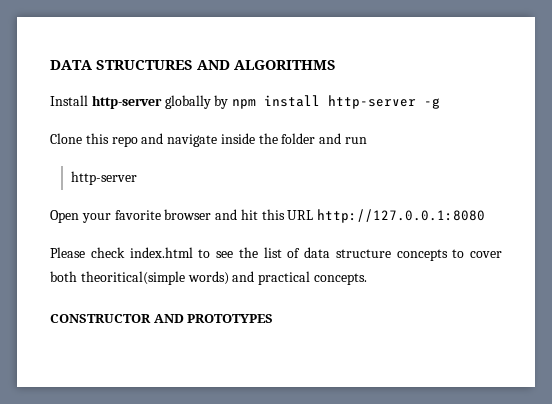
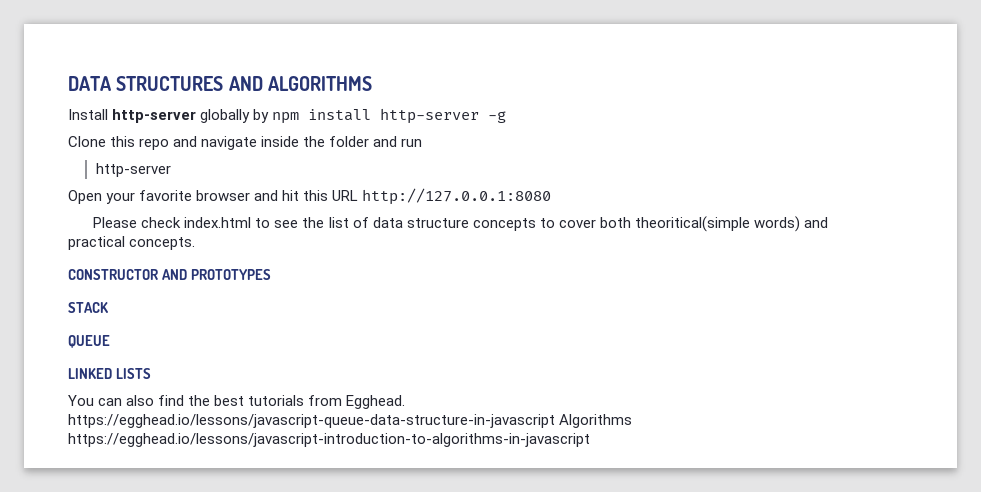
+ STACK
+ QUEUE
+ LINKED LISTS
+ You can also find the best tutorials from Egghead. https://egghead.io/lessons/javascript-queue-data-structure-in-javascript Algorithms https://egghead.io/lessons/javascript-introduction-to-algorithms-in-javascript

